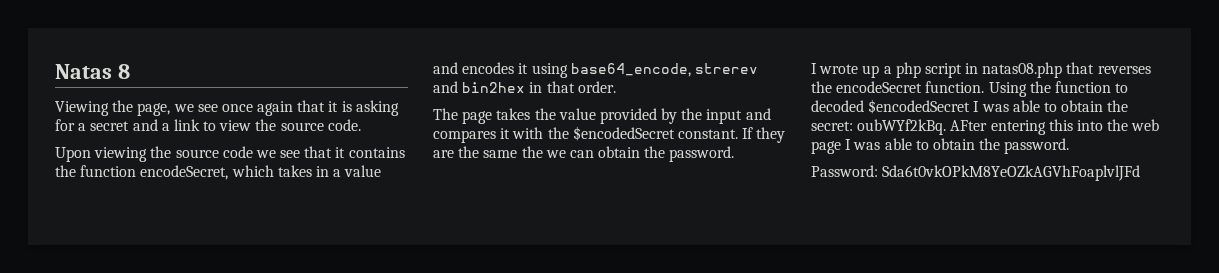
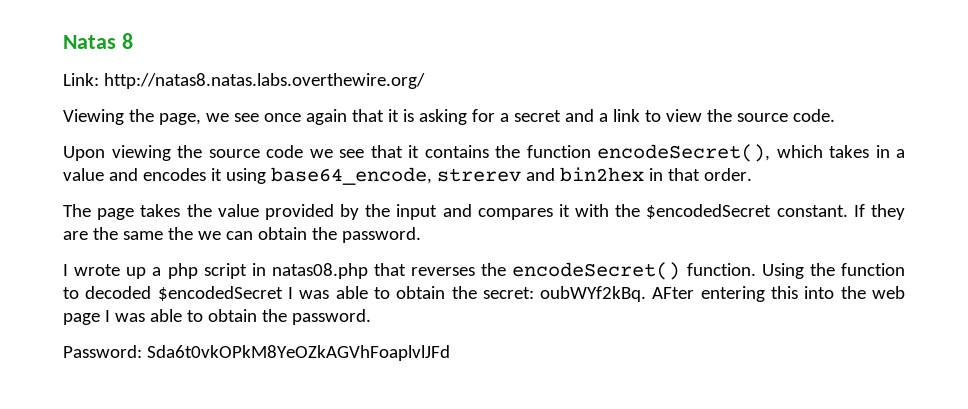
+ Link: http://natas8.natas.labs.overthewire.org/
- Upon viewing the source code we see that it contains the function encodeSecret, which takes in a value and encodes it using base64_encode, strerev and bin2hex in that order.
+ Upon viewing the source code we see that it contains the function encodeSecret(), which takes in a value and encodes it using base64_encode, strerev and bin2hex in that order.
- I wrote up a php script in natas08.php that reverses the encodeSecret function.
+ I wrote up a php script in natas08.php that reverses the encodeSecret() function.

